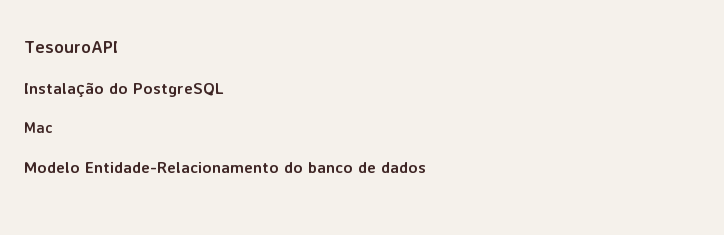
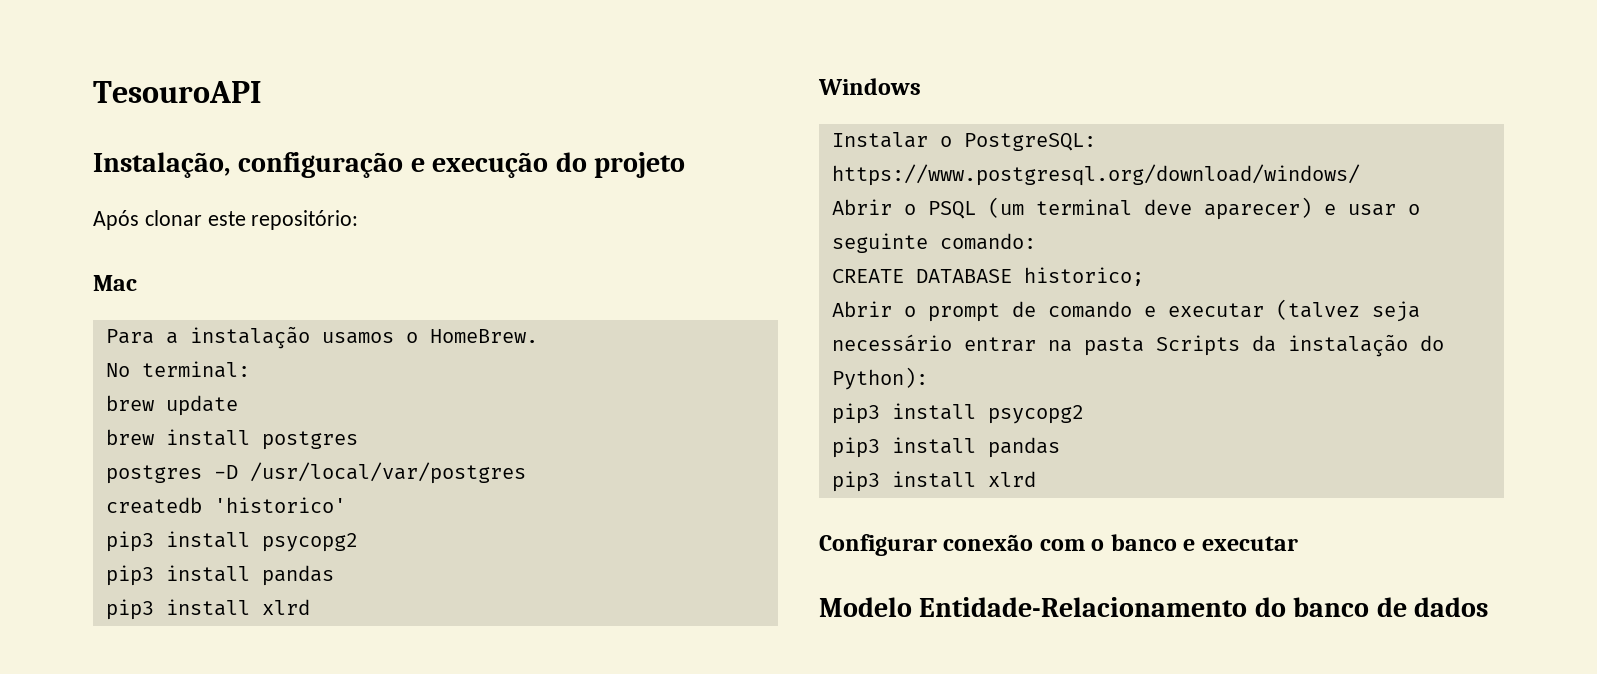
- Instalação do PostgreSQL
+ Instalação, configuração e execução do projeto
+ Após clonar este repositório:
  Mac
+ Para a instalação usamos o HomeBrew.
+ No terminal:
+ brew update
+ brew install postgres
+ postgres -D /usr/local/var/postgres
+ createdb 'historico'
+ pip3 install psycopg2
+ pip3 install pandas
+ pip3 install xlrd
+ Windows
+ Instalar o PostgreSQL: https://www.postgresql.org/download/windows/
+ Abrir o PSQL (um terminal deve aparecer) e usar o seguinte comando:
+ CREATE DATABASE historico;
+ Abrir o prompt de comando e executar (talvez seja necessário entrar na pasta Scripts da instalação do Python):
+ pip3 install psycopg2
+ pip3 install pandas
+ pip3 install xlrd
+ Configurar conexão com o banco e executar

